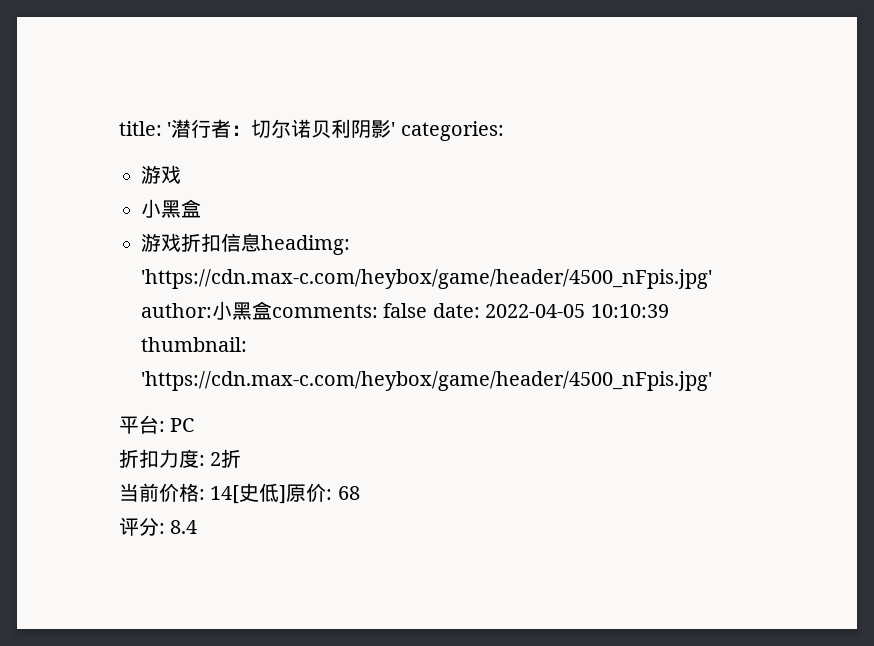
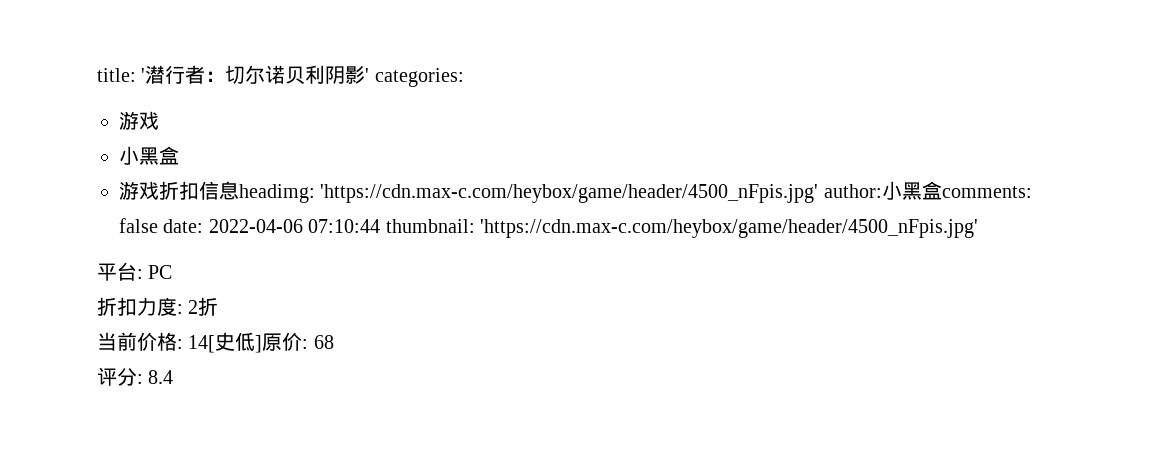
- 游戏折扣信息headimg: 'https://cdn.max-c.com/heybox/game/header/4500_nFpis.jpg' author:小黑盒comments: false date: 2022-04-05 10:10:39 thumbnail: 'https://cdn.max-c.com/heybox/game/header/4500_nFpis.jpg'
+ 游戏折扣信息headimg: 'https://cdn.max-c.com/heybox/game/header/4500_nFpis.jpg' author:小黑盒comments: false date: 2022-04-06 07:10:44 thumbnail: 'https://cdn.max-c.com/heybox/game/header/4500_nFpis.jpg'

